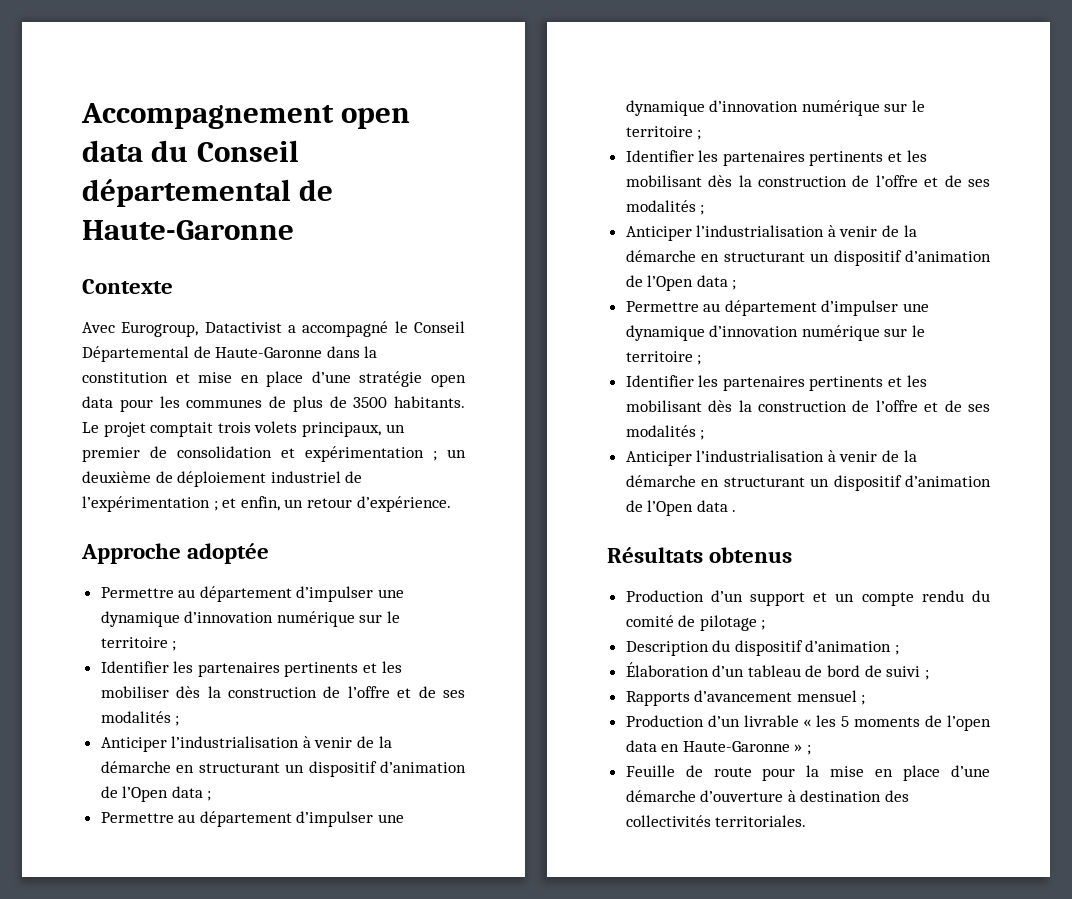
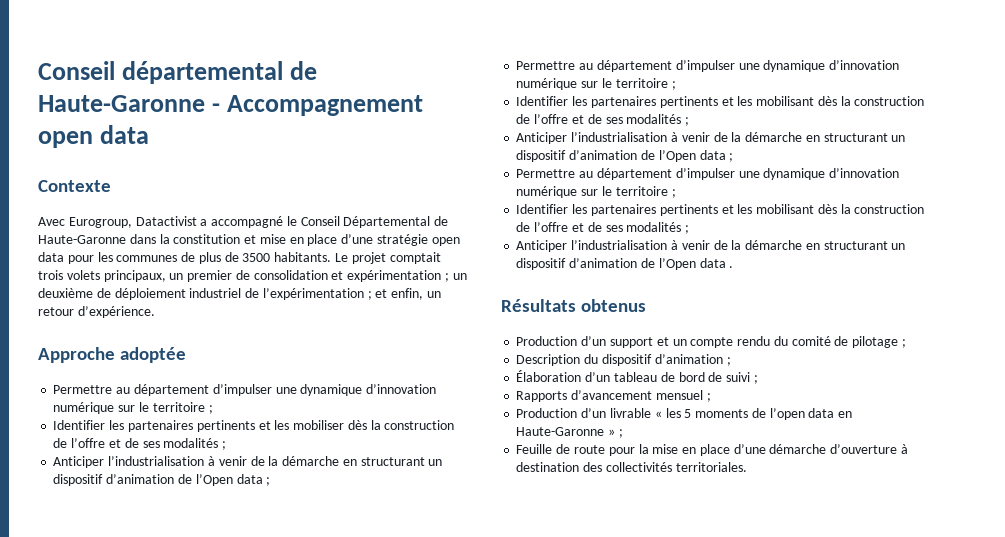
- Accompagnement open data du Conseil départemental de Haute-Garonne
+ Conseil départemental de Haute-Garonne - Accompagnement open data

